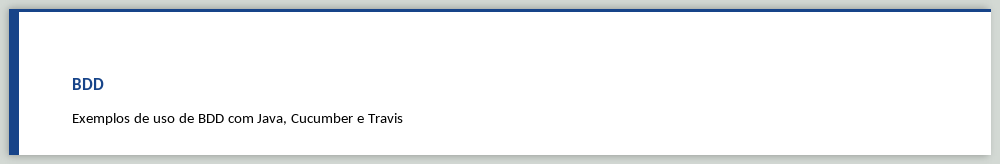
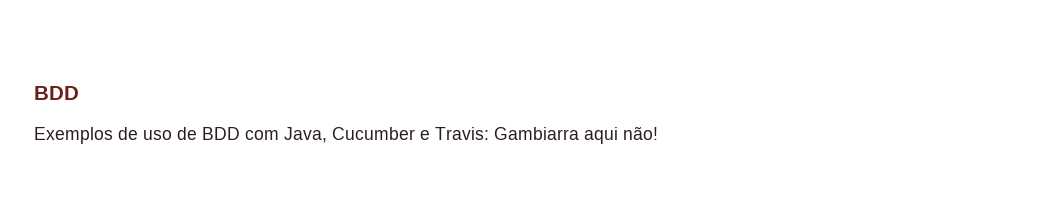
- Exemplos de uso de BDD com Java, Cucumber e Travis
+ Exemplos de uso de BDD com Java, Cucumber e Travis: Gambiarra aqui não!

